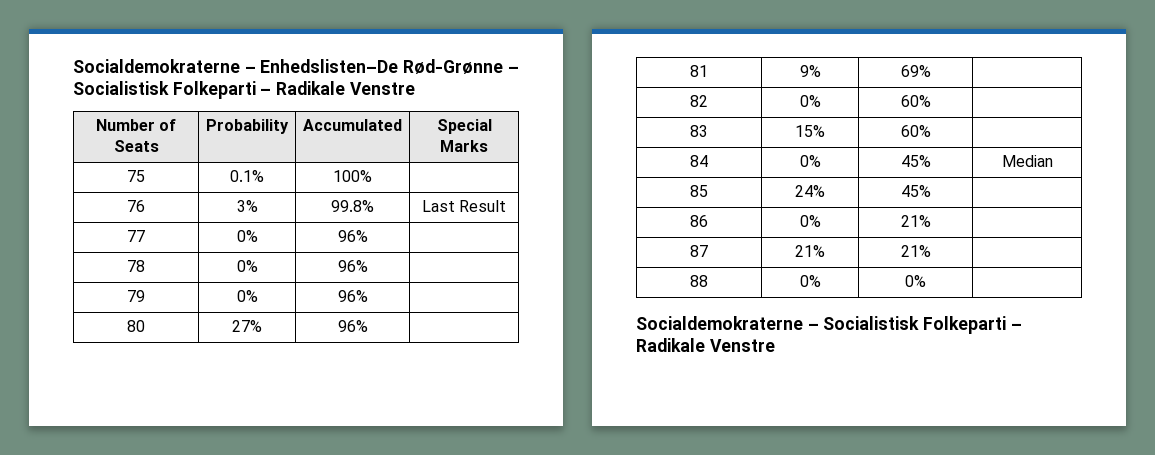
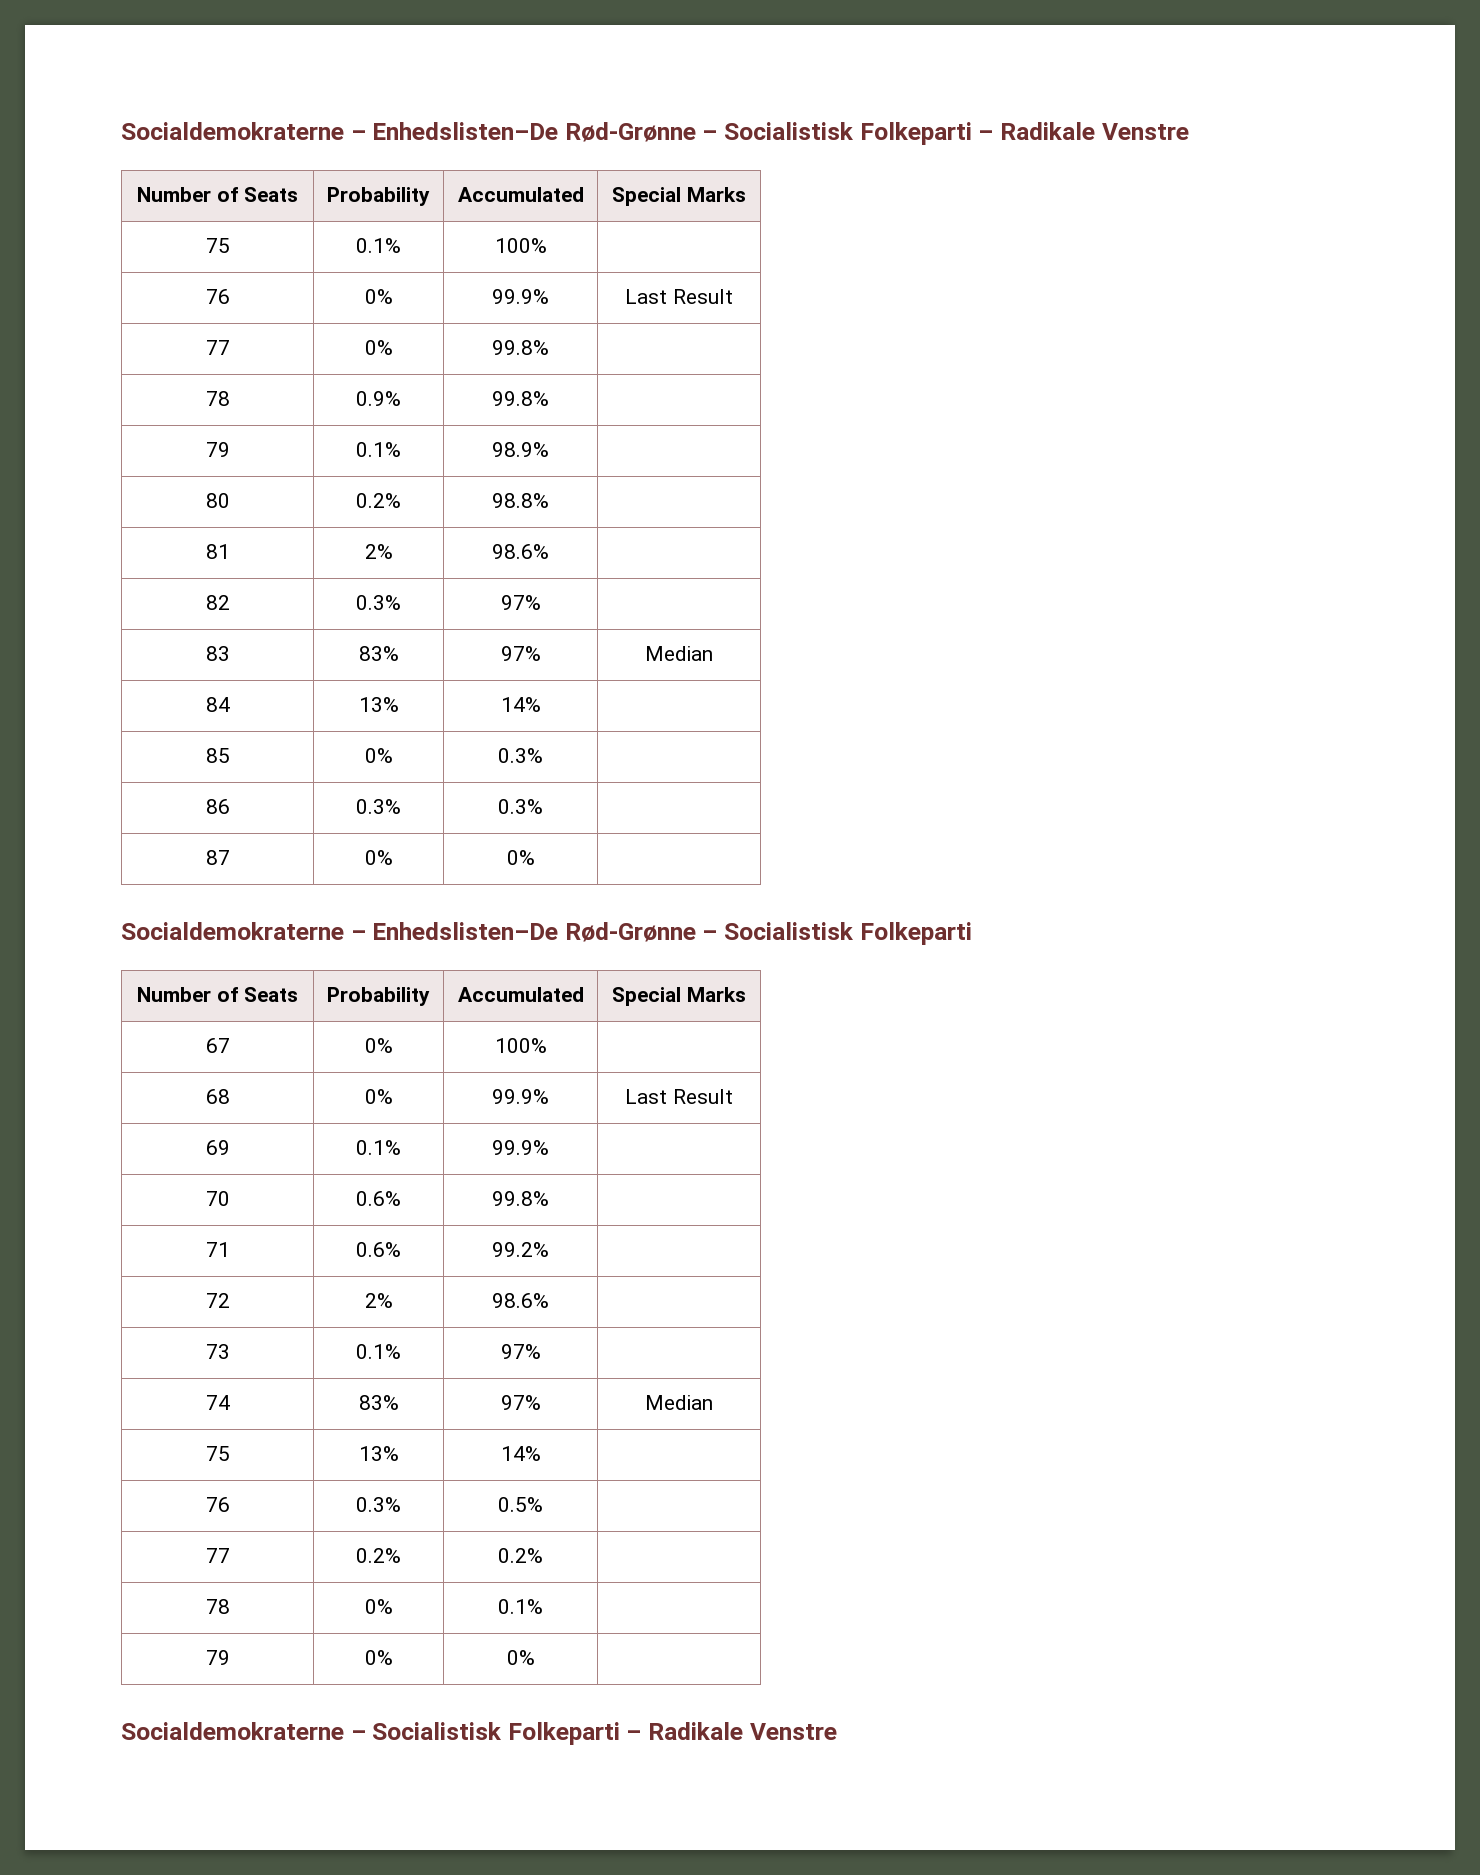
- 76 | 3% | 99.8% | Last Result
+ 76 | 0% | 99.9% | Last Result
- 77 | 0% | 96% |
+ 77 | 0% | 99.8% |
+ 78 | 0.9% | 99.8% |
+ 79 | 0.1% | 98.9% |
+ 80 | 0.2% | 98.8% |
+ 81 | 2% | 98.6% |
+ 82 | 0.3% | 97% |
+ 83 | 83% | 97% | Median
+ 84 | 13% | 14% |
+ 85 | 0% | 0.3% |
+ 86 | 0.3% | 0.3% |
+ 87 | 0% | 0% |
+ Socialdemokraterne – Enhedslisten–De Rød-Grønne – Socialistisk Folkeparti
+ Number of Seats | Probability | Accumulated | Special Marks
+ 67 | 0% | 100% |
+ 68 | 0% | 99.9% | Last Result
+ 69 | 0.1% | 99.9% |
+ 70 | 0.6% | 99.8% |
+ 71 | 0.6% | 99.2% |
+ 72 | 2% | 98.6% |
+ 73 | 0.1% | 97% |
+ 74 | 83% | 97% | Median
+ 75 | 13% | 14% |
+ 76 | 0.3% | 0.5% |
+ 77 | 0.2% | 0.2% |
- 78 | 0% | 96% |
+ 78 | 0% | 0.1% |
- 79 | 0% | 96% |
- 80 | 27% | 96% |
- 81 | 9% | 69% |
- 82 | 0% | 60% |
- 83 | 15% | 60% |
- 84 | 0% | 45% | Median
- 85 | 24% | 45% |
- 86 | 0% | 21% |
- 87 | 21% | 21% |
- 88 | 0% | 0% |
+ 79 | 0% | 0% |

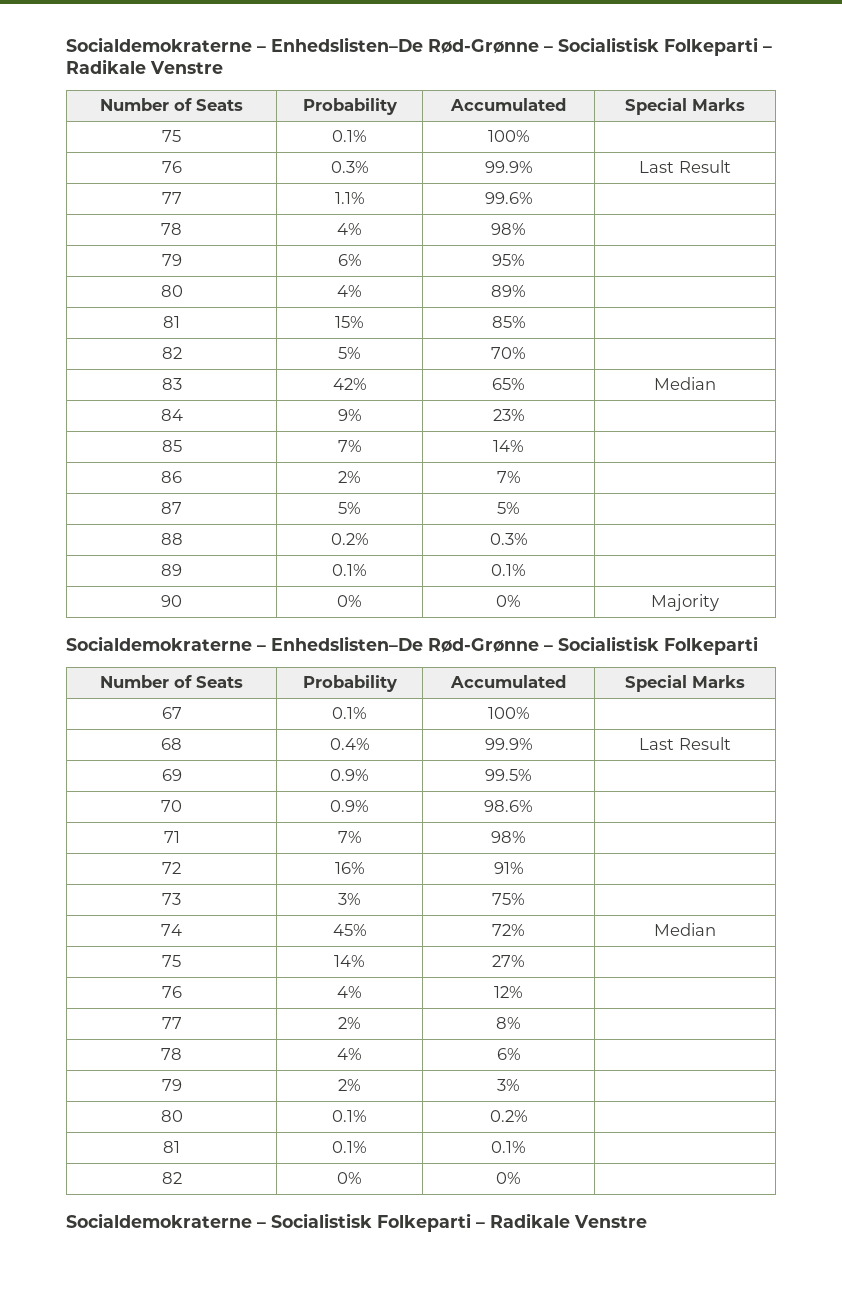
- 76 | 0% | 99.9% | Last Result
+ 76 | 0.3% | 99.9% | Last Result
- 77 | 0% | 99.8% |
- 78 | 0.9% | 99.8% |
- 79 | 0.1% | 98.9% |
- 80 | 0.2% | 98.8% |
- 81 | 2% | 98.6% |
- 82 | 0.3% | 97% |
+ 77 | 1.1% | 99.6% |
+ 78 | 4% | 98% |
+ 79 | 6% | 95% |
+ 80 | 4% | 89% |
+ 81 | 15% | 85% |
+ 82 | 5% | 70% |
- 83 | 83% | 97% | Median
+ 83 | 42% | 65% | Median
- 84 | 13% | 14% |
- 85 | 0% | 0.3% |
- 86 | 0.3% | 0.3% |
- 87 | 0% | 0% |
+ 84 | 9% | 23% |
+ 85 | 7% | 14% |
+ 86 | 2% | 7% |
+ 87 | 5% | 5% |
+ 88 | 0.2% | 0.3% |
+ 89 | 0.1% | 0.1% |
+ 90 | 0% | 0% | Majority
- 67 | 0% | 100% |
+ 67 | 0.1% | 100% |
- 68 | 0% | 99.9% | Last Result
+ 68 | 0.4% | 99.9% | Last Result
- 69 | 0.1% | 99.9% |
+ 69 | 0.9% | 99.5% |
- 70 | 0.6% | 99.8% |
+ 70 | 0.9% | 98.6% |
- 71 | 0.6% | 99.2% |
+ 71 | 7% | 98% |
- 72 | 2% | 98.6% |
+ 72 | 16% | 91% |
- 73 | 0.1% | 97% |
+ 73 | 3% | 75% |
- 74 | 83% | 97% | Median
+ 74 | 45% | 72% | Median
- 75 | 13% | 14% |
- 76 | 0.3% | 0.5% |
- 77 | 0.2% | 0.2% |
+ 75 | 14% | 27% |
+ 76 | 4% | 12% |
+ 77 | 2% | 8% |
+ 78 | 4% | 6% |
+ 79 | 2% | 3% |
+ 80 | 0.1% | 0.2% |
- 78 | 0% | 0.1% |
- 79 | 0% | 0% |
+ 81 | 0.1% | 0.1% |
+ 82 | 0% | 0% |

